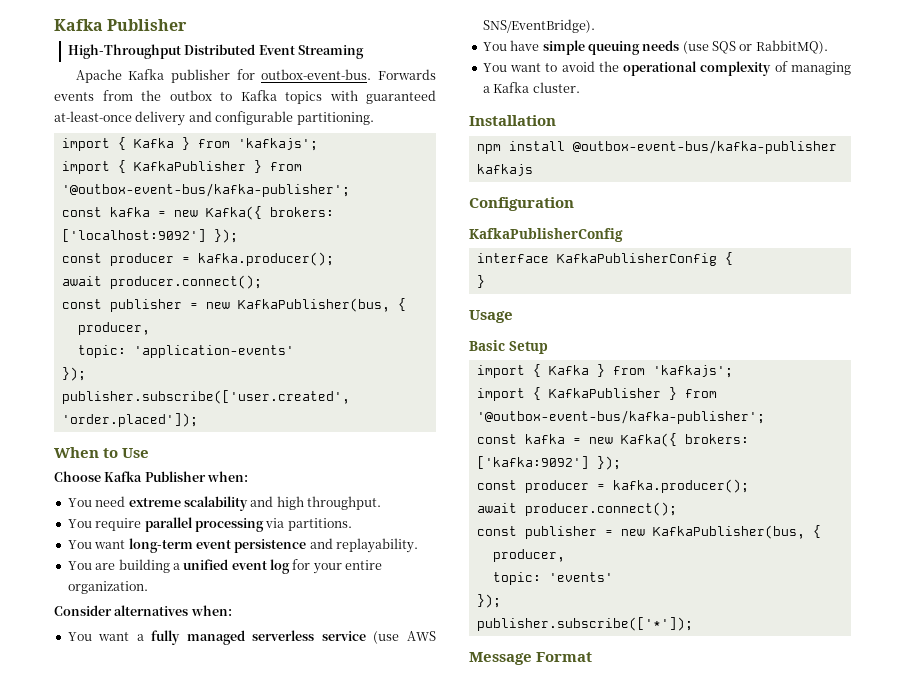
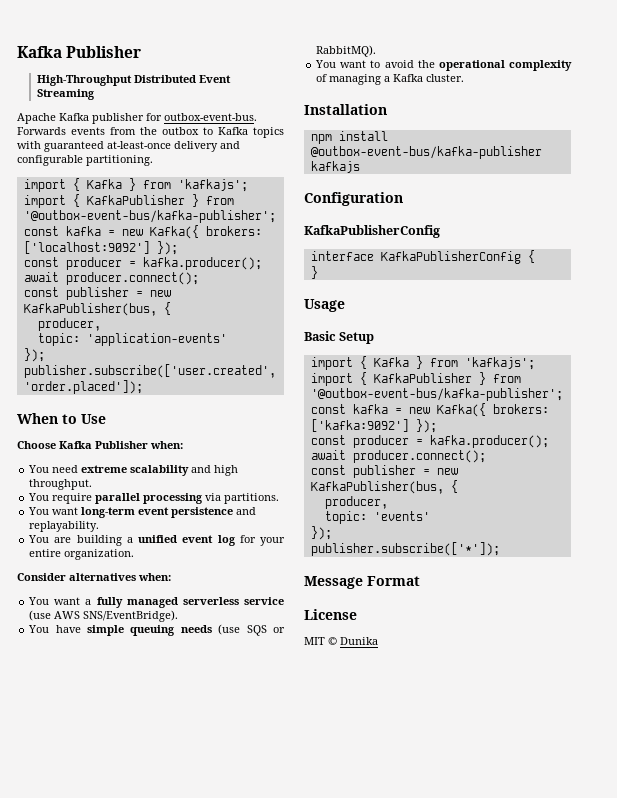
+ License
+ MIT © Dunika

